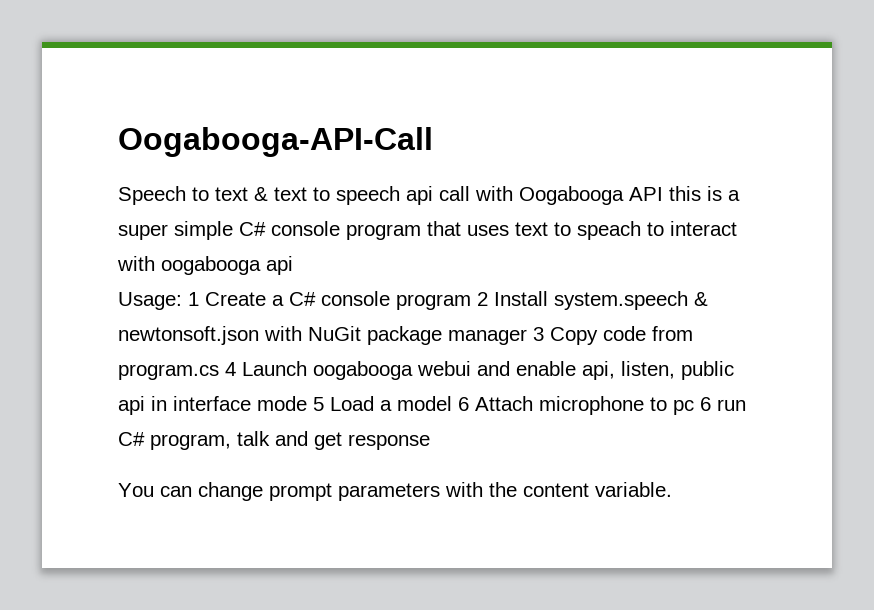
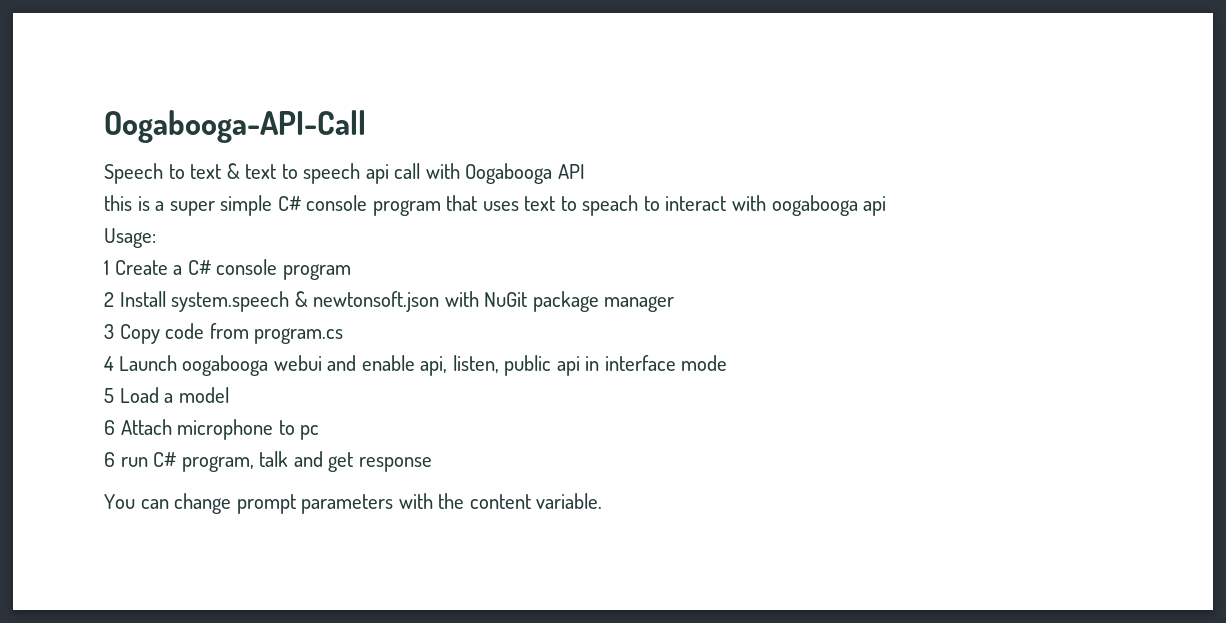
- Speech to text & text to speech api call with Oogabooga API this is a super simple C# console program that uses text to speach to interact with oogabooga api
+ Speech to text & text to speech api call with Oogabooga API
+ this is a super simple C# console program that uses text to speach to interact with oogabooga api
- Usage: 1 Create a C# console program 2 Install system.speech & newtonsoft.json with NuGit package manager 3 Copy code from program.cs 4 Launch oogabooga webui and enable api, listen, public api in interface mode 5 Load a model 6 Attach microphone to pc 6 run C# program, talk and get response
+ Usage:
+ 1 Create a C# console program
+ 2 Install system.speech & newtonsoft.json with NuGit package manager
+ 3 Copy code from program.cs
+ 4 Launch oogabooga webui and enable api, listen, public api in interface mode
+ 5 Load a model
+ 6 Attach microphone to pc
+ 6 run C# program, talk and get response

